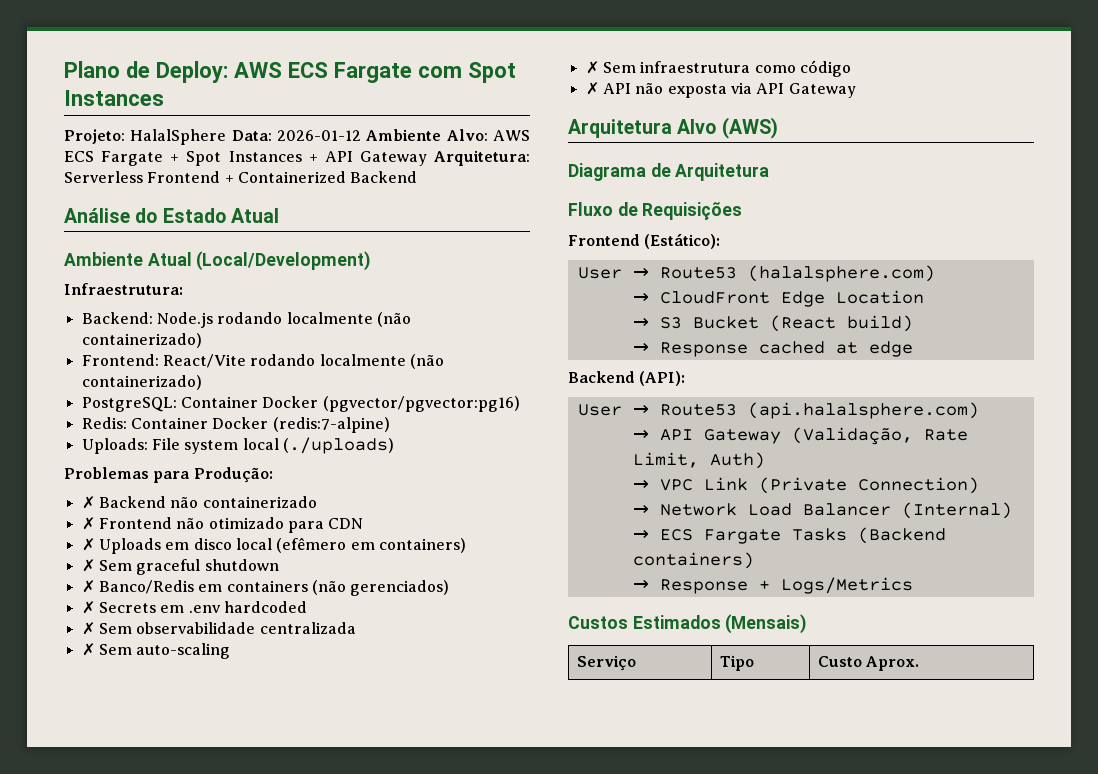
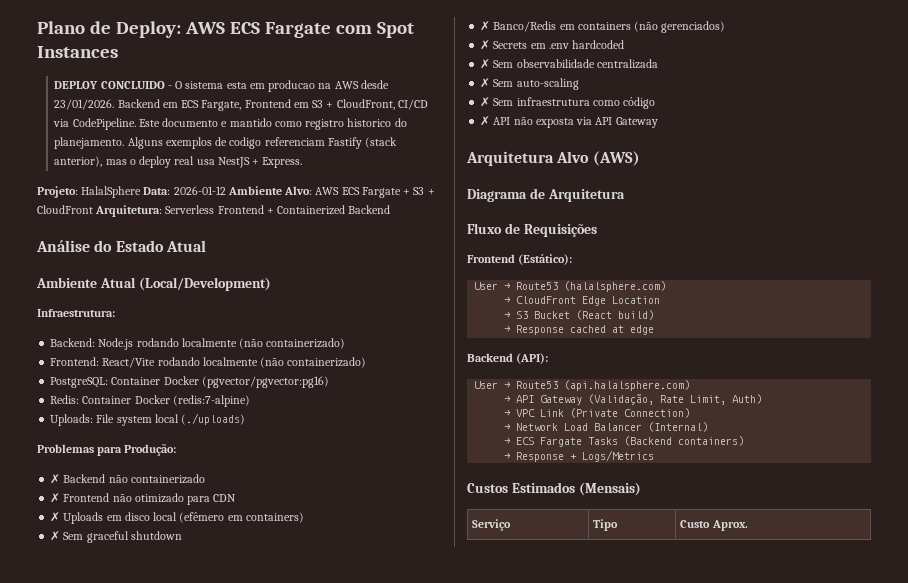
+ DEPLOY CONCLUIDO - O sistema esta em producao na AWS desde 23/01/2026. Backend em ECS Fargate, Frontend em S3 + CloudFront, CI/CD via CodePipeline. Este documento e mantido como registro historico do planejamento. Alguns exemplos de codigo referenciam Fastify (stack anterior), mas o deploy real usa NestJS + Express.
- Projeto: HalalSphere Data: 2026-01-12 Ambiente Alvo: AWS ECS Fargate + Spot Instances + API Gateway Arquitetura: Serverless Frontend + Containerized Backend
+ Projeto: HalalSphere Data: 2026-01-12 Ambiente Alvo: AWS ECS Fargate + S3 + CloudFront Arquitetura: Serverless Frontend + Containerized Backend

